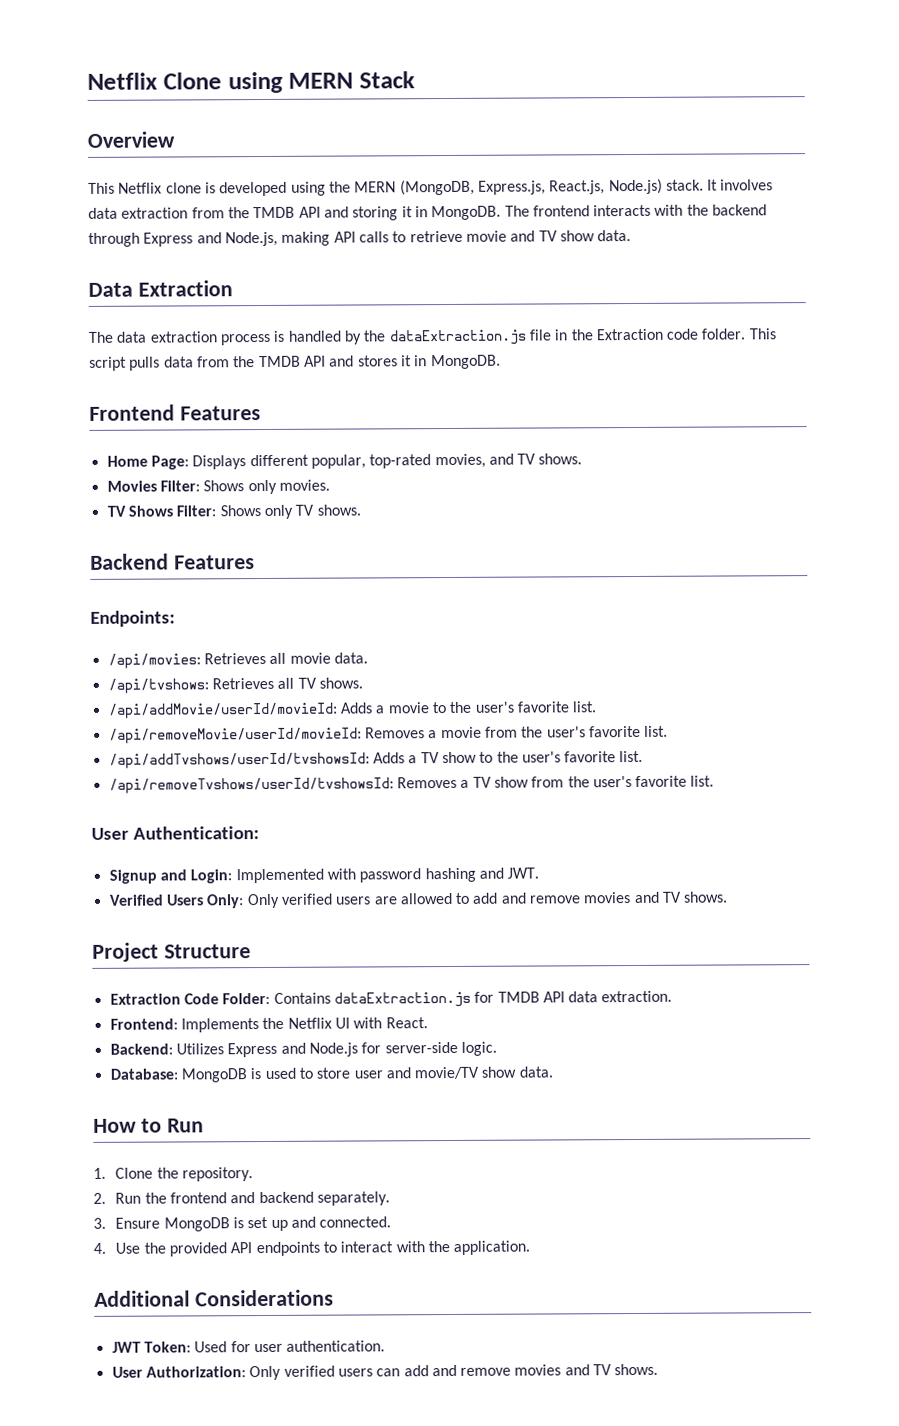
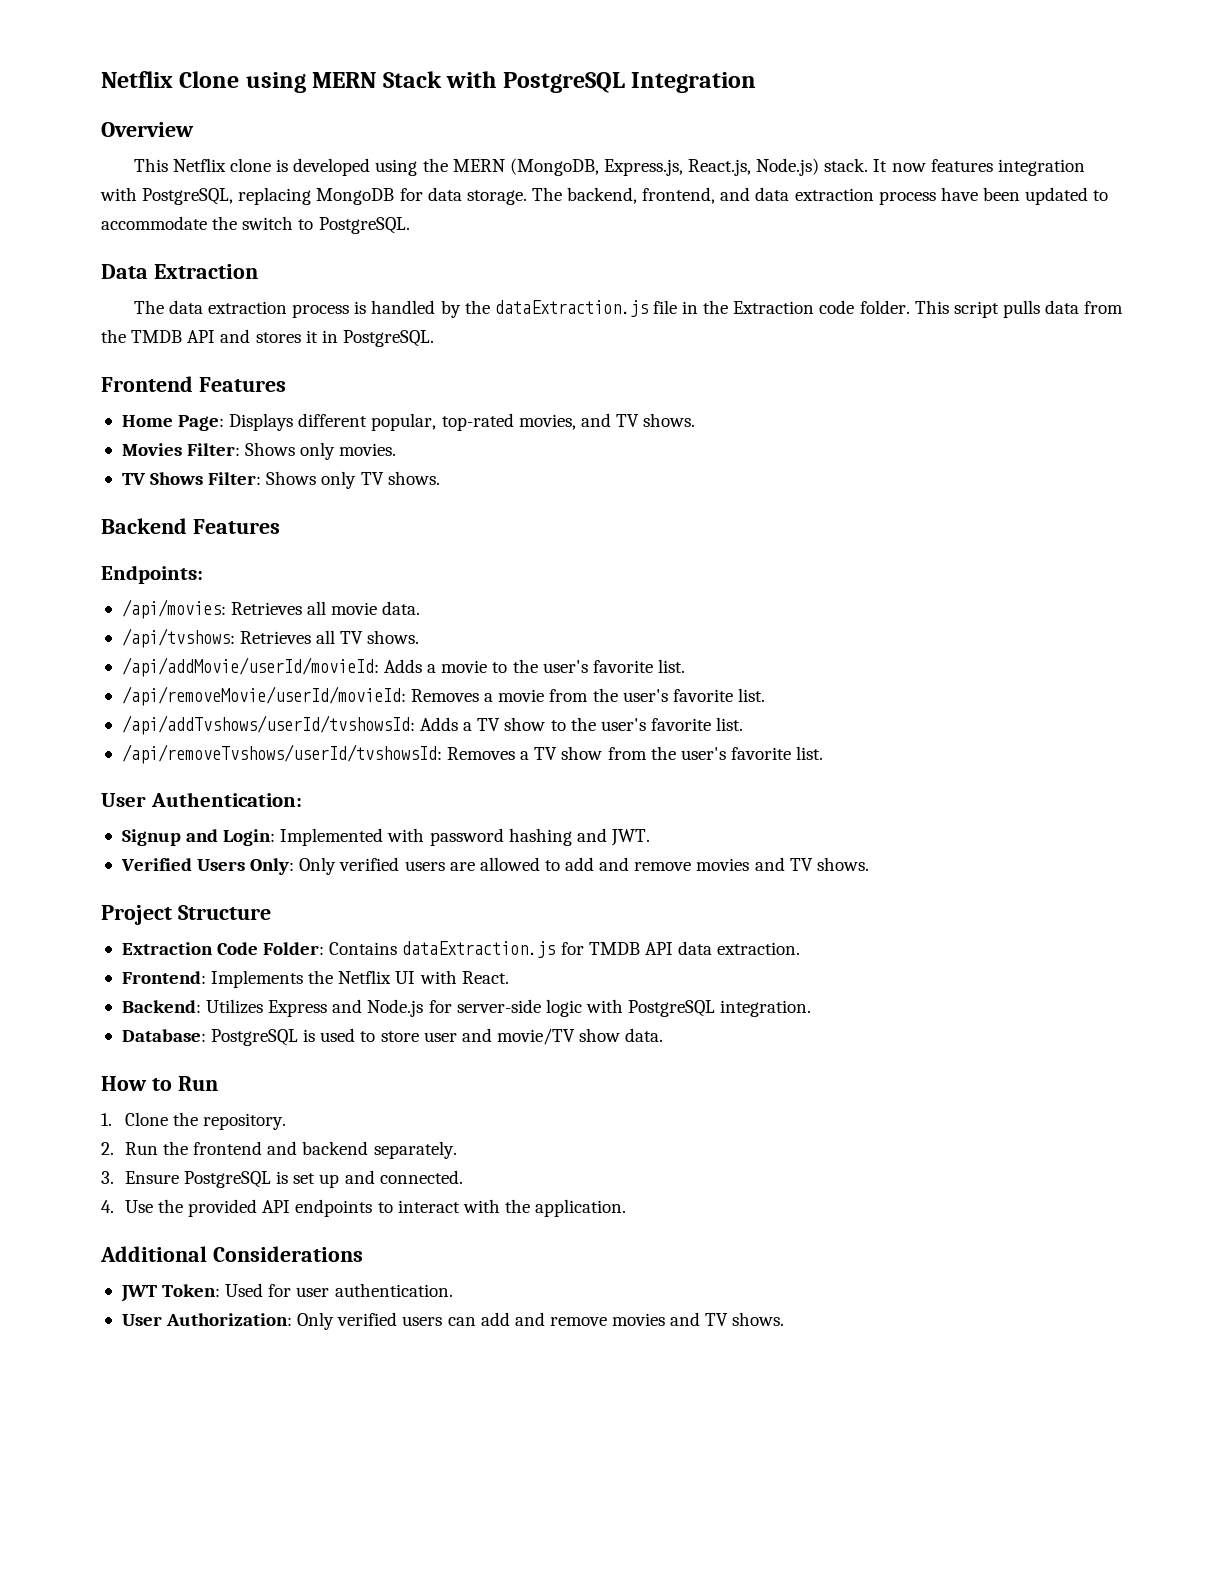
- Netflix Clone using MERN Stack
+ Netflix Clone using MERN Stack with PostgreSQL Integration
- It involves data extraction from the TMDB API and storing it in MongoDB. The frontend interacts with the backend through Express and Node.js, making API calls to retrieve movie and TV show data.
+ It now features integration with PostgreSQL, replacing MongoDB for data storage. The backend, frontend, and data extraction process have been updated to accommodate the switch to PostgreSQL.
- This script pulls data from the TMDB API and stores it in MongoDB.
+ This script pulls data from the TMDB API and stores it in PostgreSQL.
- Backend: Utilizes Express and Node.js for server-side logic.
+ Backend: Utilizes Express and Node.js for server-side logic with PostgreSQL integration.
- Database: MongoDB is used to store user and movie/TV show data.
+ Database: PostgreSQL is used to store user and movie/TV show data.
- 3. Ensure MongoDB is set up and connected.
+ 3. Ensure PostgreSQL is set up and connected.

